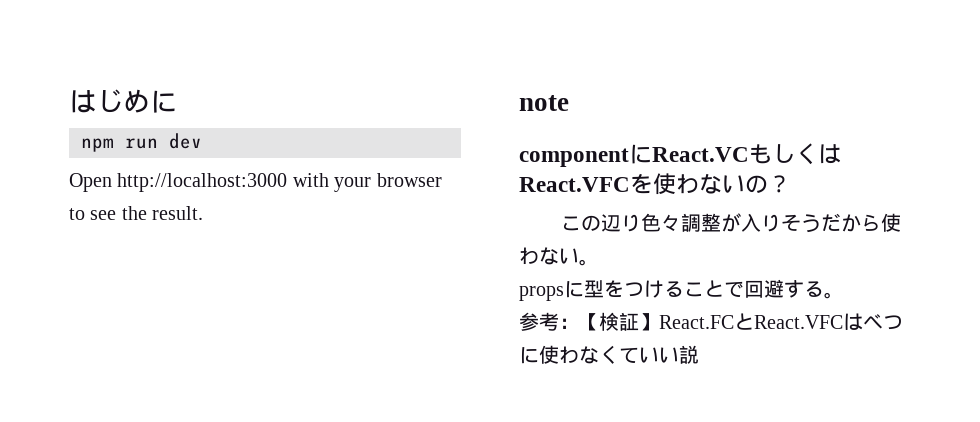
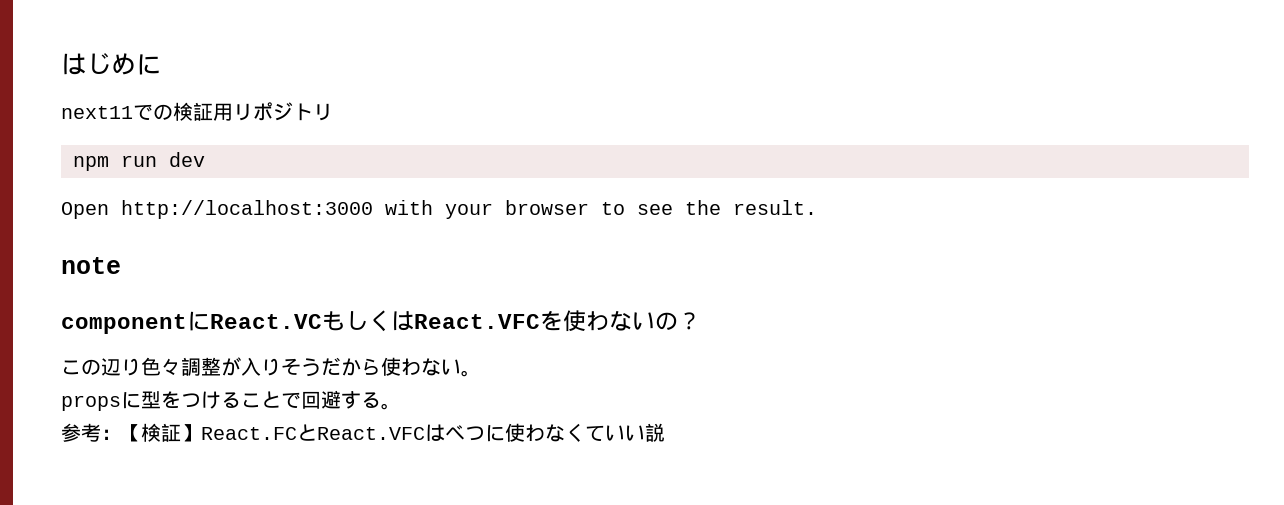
+ next11での検証用リポジトリ

